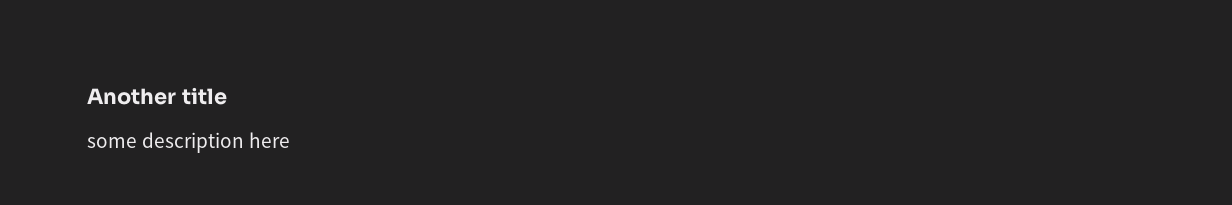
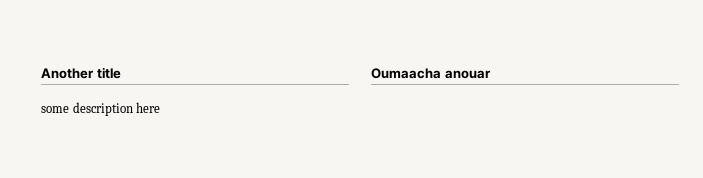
+ Oumaacha anouar

